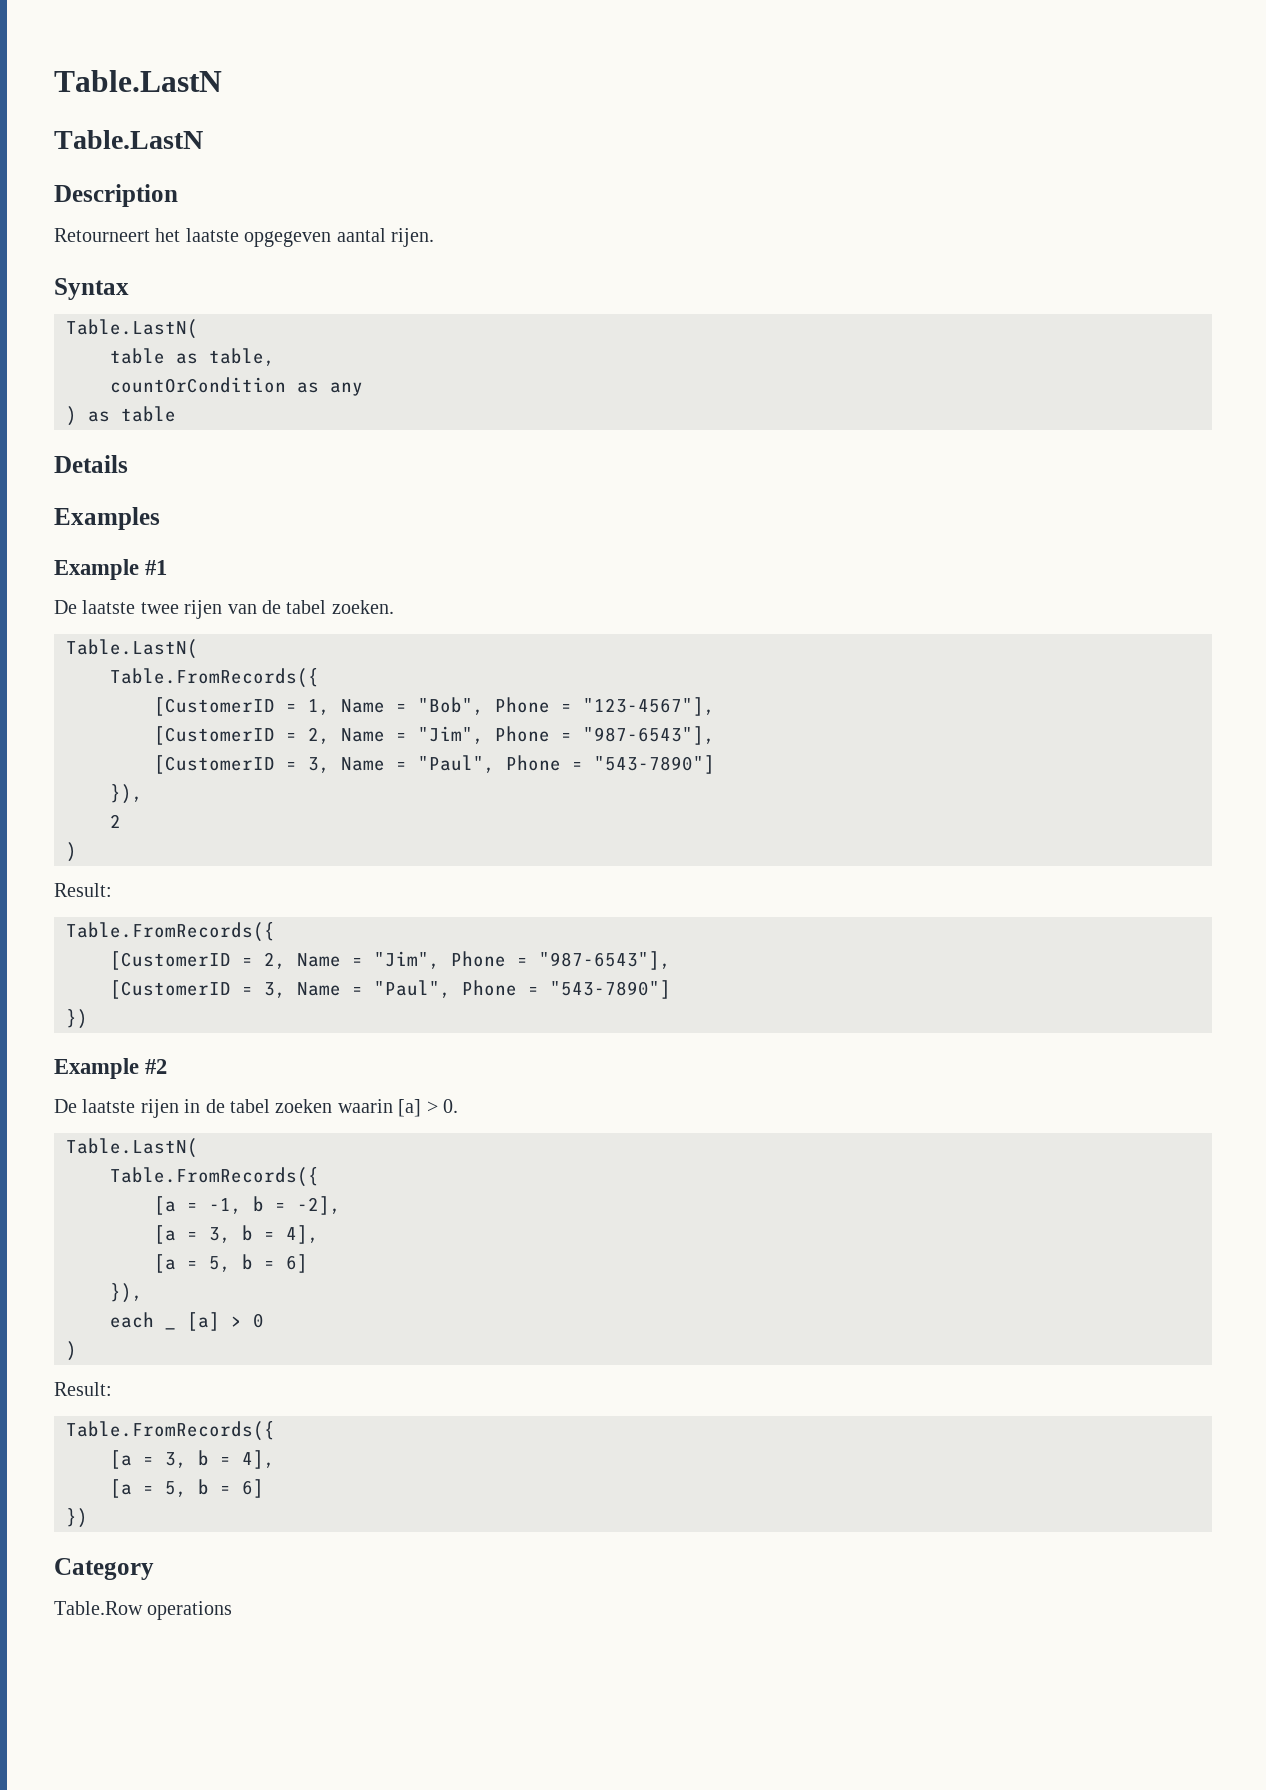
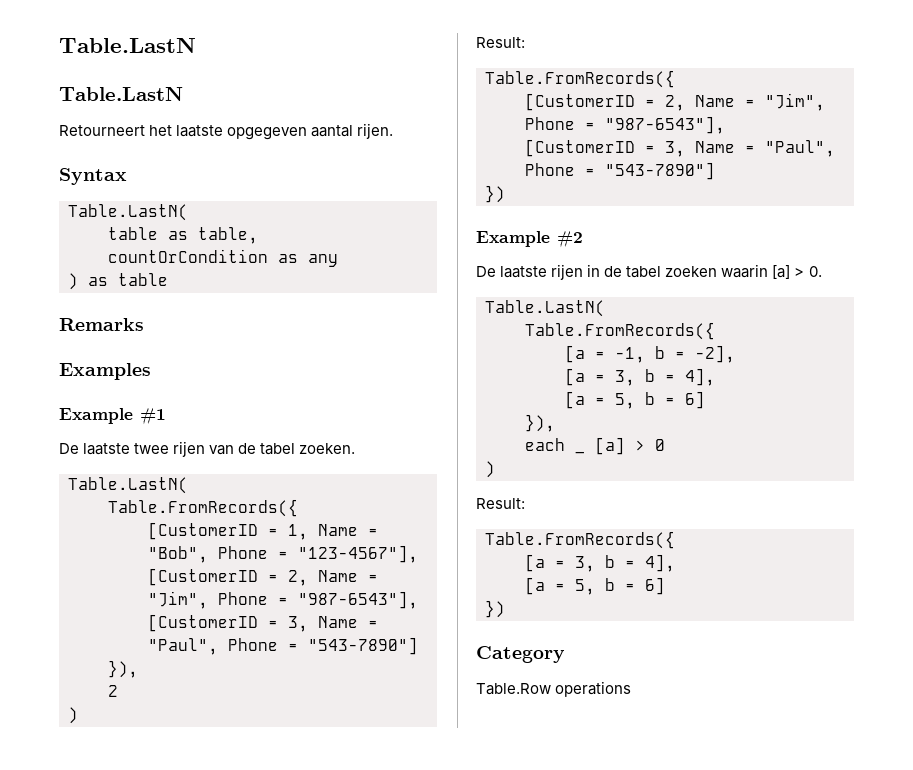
- Description
- Details
+ Remarks

